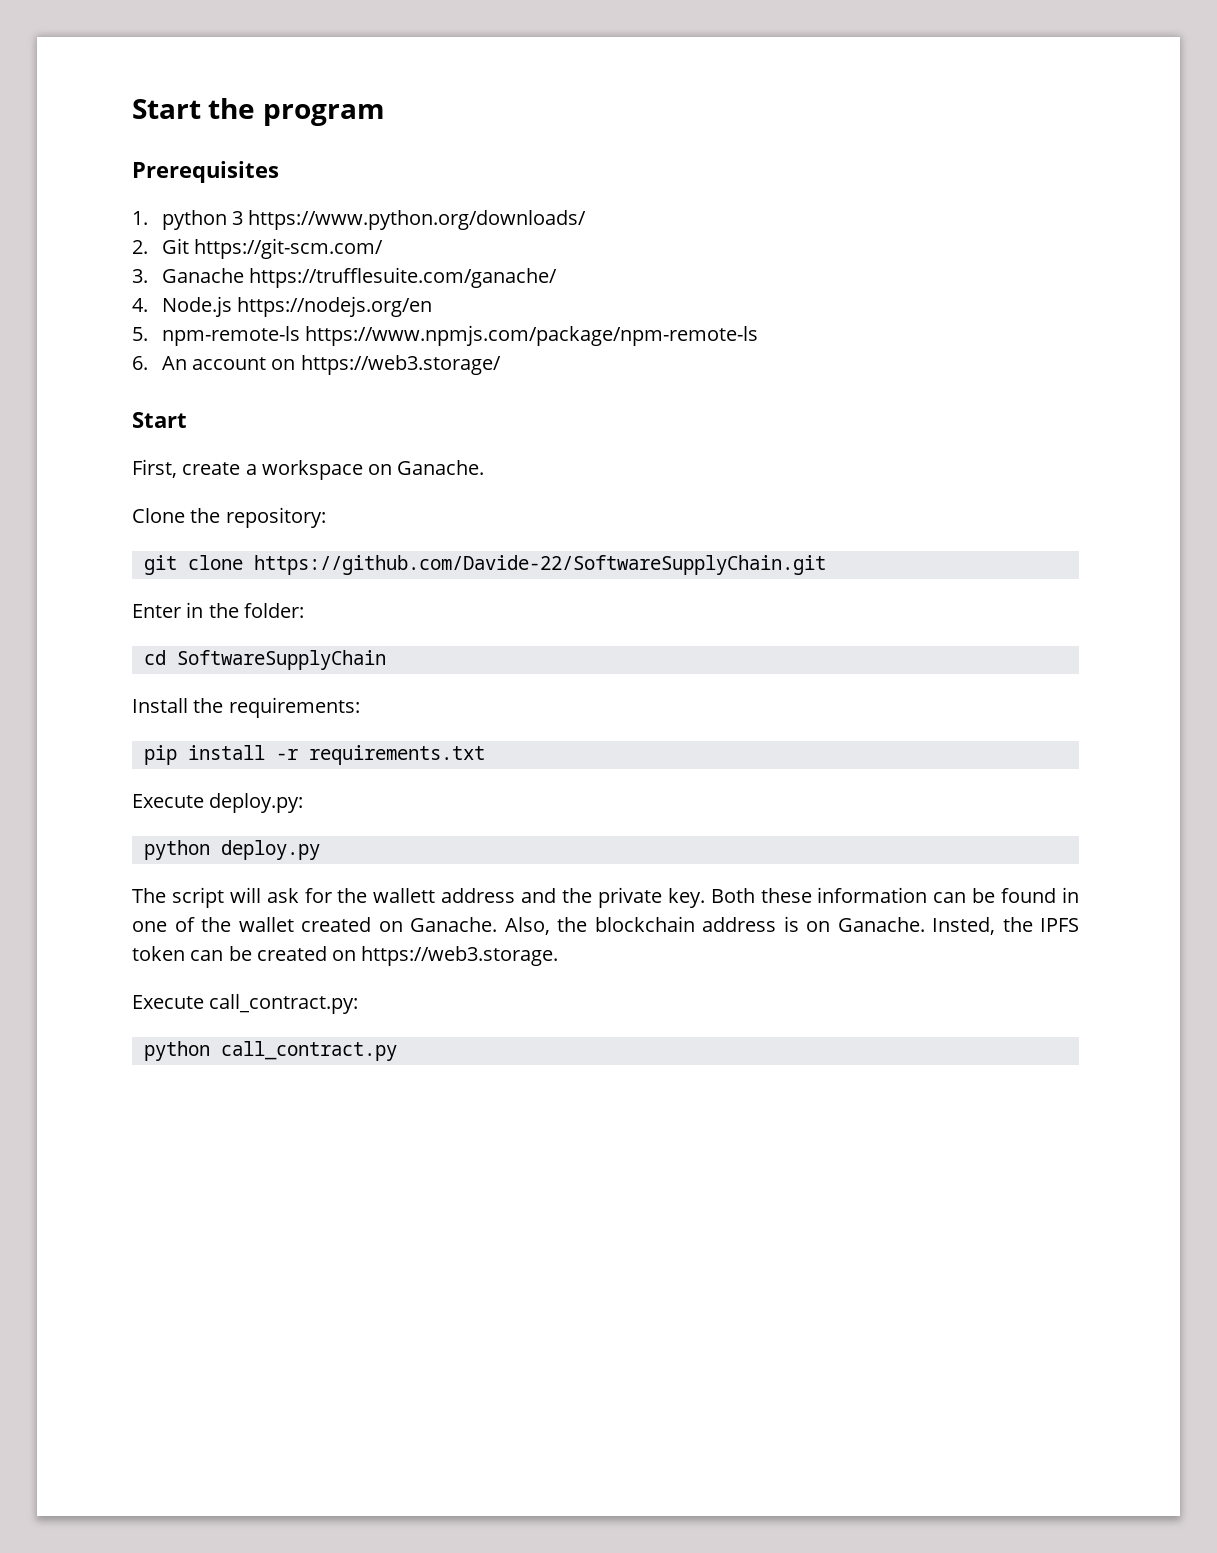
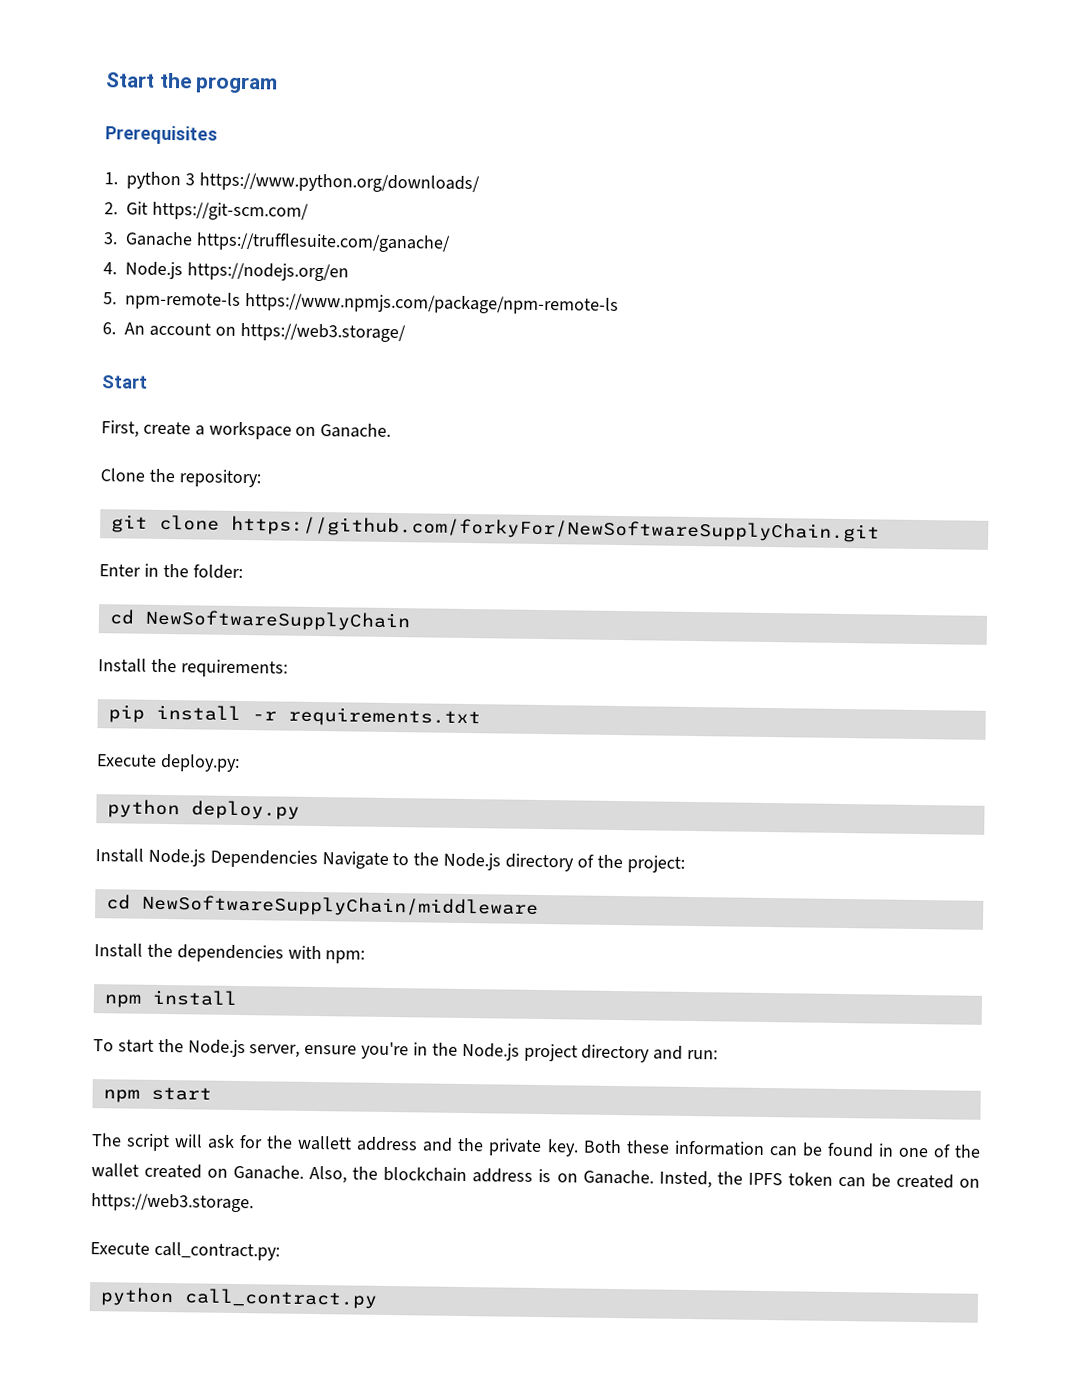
- git clone https://github.com/Davide-22/SoftwareSupplyChain.git
+ git clone https://github.com/forkyFor/NewSoftwareSupplyChain.git
- cd SoftwareSupplyChain
+ cd NewSoftwareSupplyChain
+ Install Node.js Dependencies Navigate to the Node.js directory of the project:
+ cd NewSoftwareSupplyChain/middleware
+ Install the dependencies with npm:
+ npm install
+ To start the Node.js server, ensure you're in the Node.js project directory and run:
+ npm start

